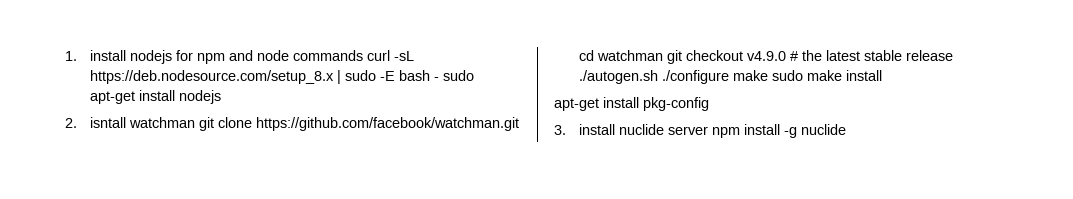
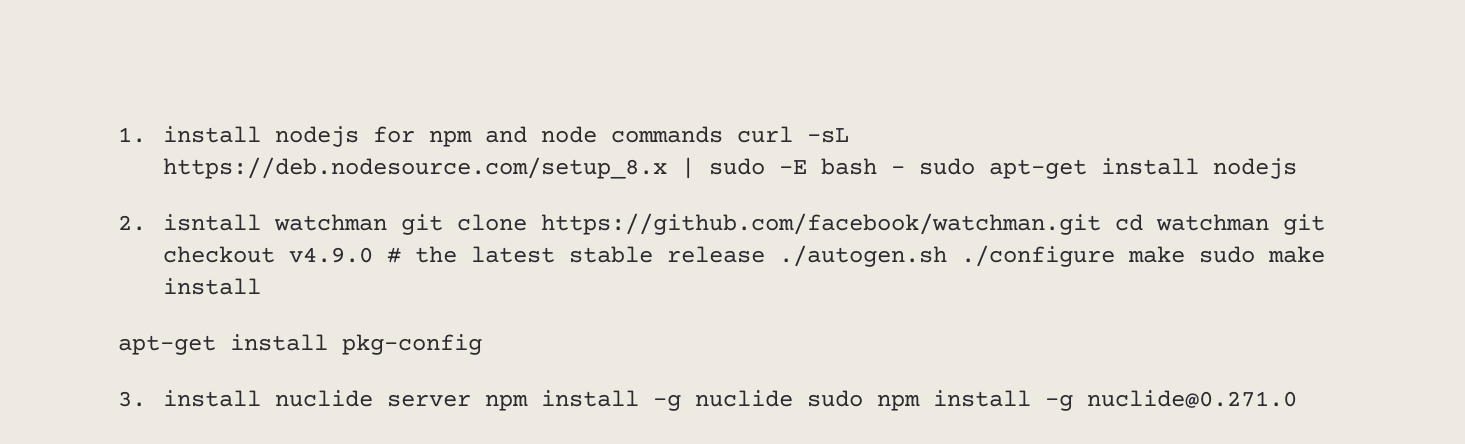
- 3. install nuclide server npm install -g nuclide
+ 3. install nuclide server npm install -g nuclide sudo npm install -g nuclide@0.271.0

